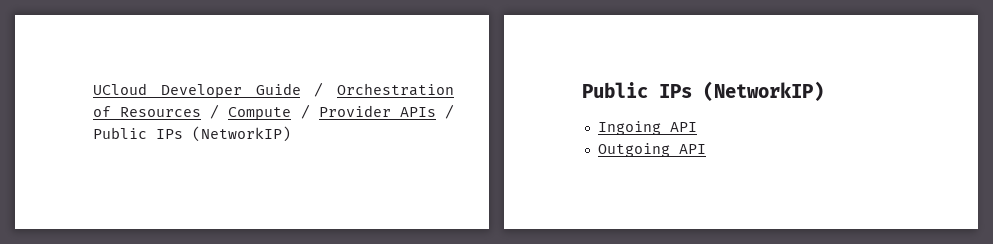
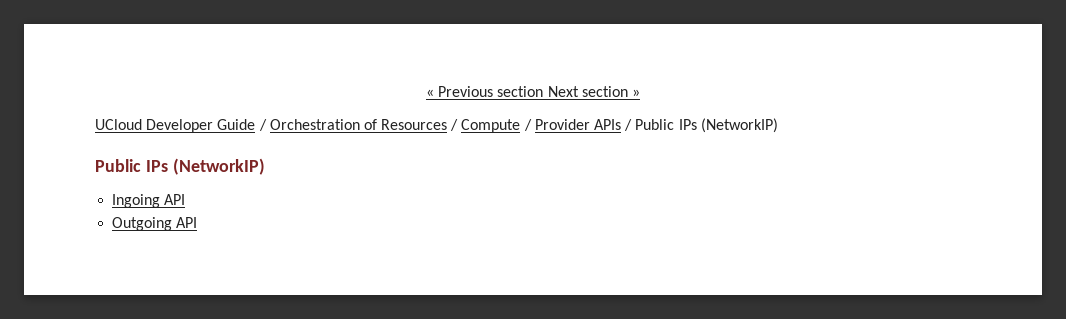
+ « Previous section Next section »

